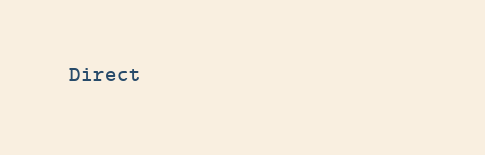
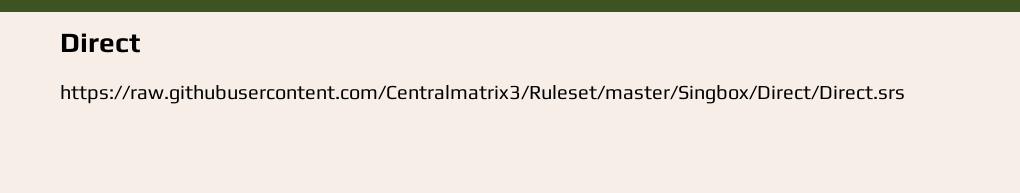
+ https://raw.githubusercontent.com/Centralmatrix3/Ruleset/master/Singbox/Direct/Direct.srs

